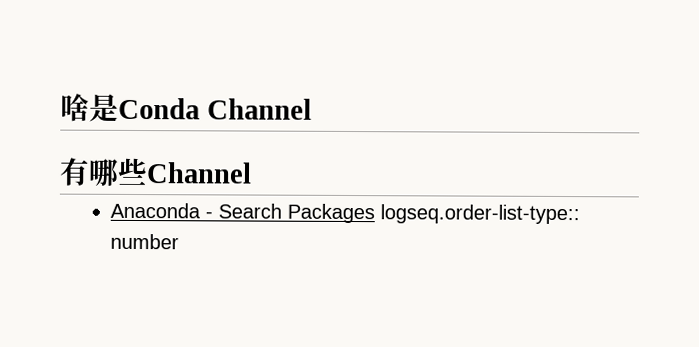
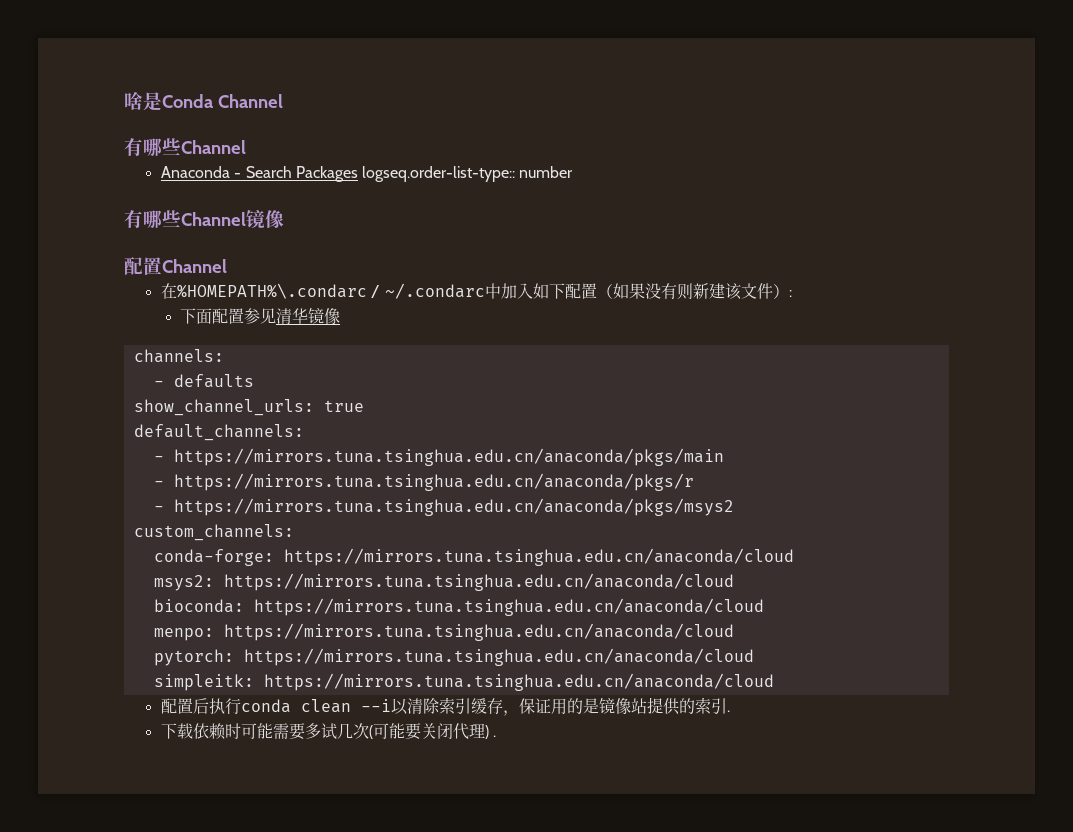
+ 有哪些Channel镜像
+ 配置Channel
+ 在%HOMEPATH%\.condarc / ~/.condarc中加入如下配置（如果没有则新建该文件）:
+ 下面配置参见清华镜像
+ channels:
+ - defaults
+ show_channel_urls: true
+ default_channels:
+ - https://mirrors.tuna.tsinghua.edu.cn/anaconda/pkgs/main
+ - https://mirrors.tuna.tsinghua.edu.cn/anaconda/pkgs/r
+ - https://mirrors.tuna.tsinghua.edu.cn/anaconda/pkgs/msys2
+ custom_channels:
+ conda-forge: https://mirrors.tuna.tsinghua.edu.cn/anaconda/cloud
+ msys2: https://mirrors.tuna.tsinghua.edu.cn/anaconda/cloud
+ bioconda: https://mirrors.tuna.tsinghua.edu.cn/anaconda/cloud
+ menpo: https://mirrors.tuna.tsinghua.edu.cn/anaconda/cloud
+ pytorch: https://mirrors.tuna.tsinghua.edu.cn/anaconda/cloud
+ simpleitk: https://mirrors.tuna.tsinghua.edu.cn/anaconda/cloud
+ 配置后执行conda clean --i以清除索引缓存，保证用的是镜像站提供的索引.
+ 下载依赖时可能需要多试几次(可能要关闭代理) .

